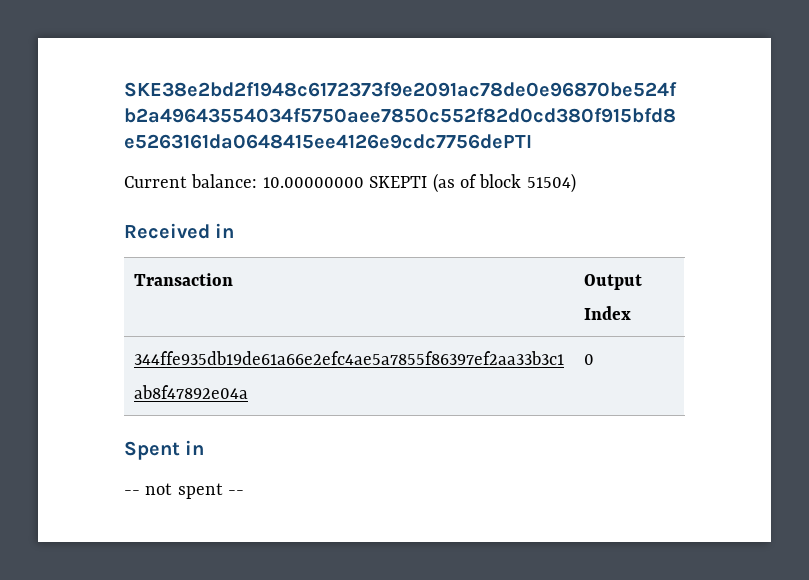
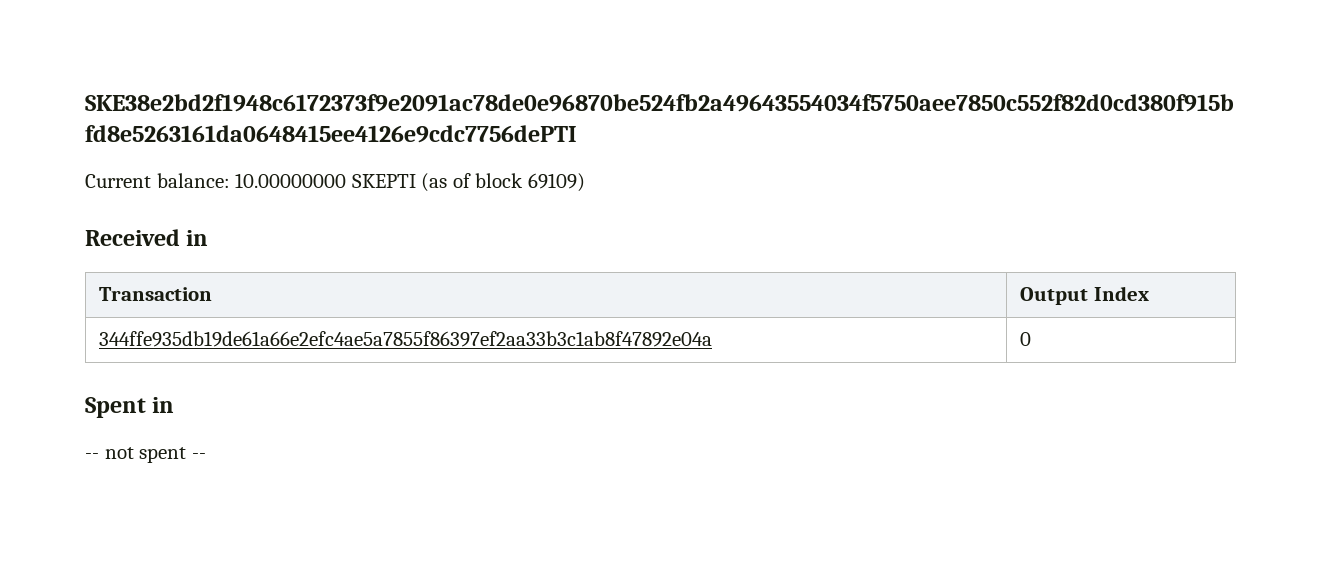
- Current balance: 10.00000000 SKEPTI (as of block 51504)
+ Current balance: 10.00000000 SKEPTI (as of block 69109)

